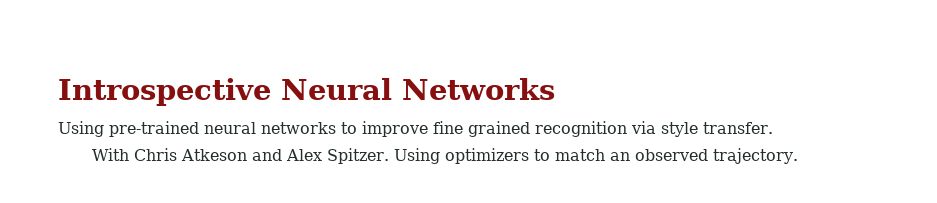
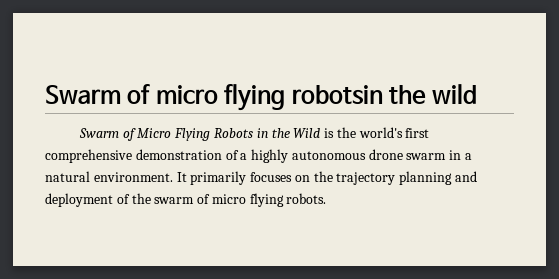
- Introspective Neural Networks
- Using pre-trained neural networks to improve fine grained recognition via style transfer.
- With Chris Atkeson and Alex Spitzer. Using optimizers to match an observed trajectory.
+ Swarm of micro flying robotsin the wild
+ Swarm of Micro Flying Robots in the Wild is the world's first comprehensive demonstration of a highly autonomous drone swarm in a natural environment. It primarily focuses on the trajectory planning and deployment of the swarm of micro flying robots.

